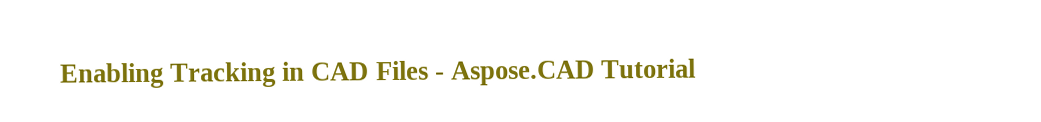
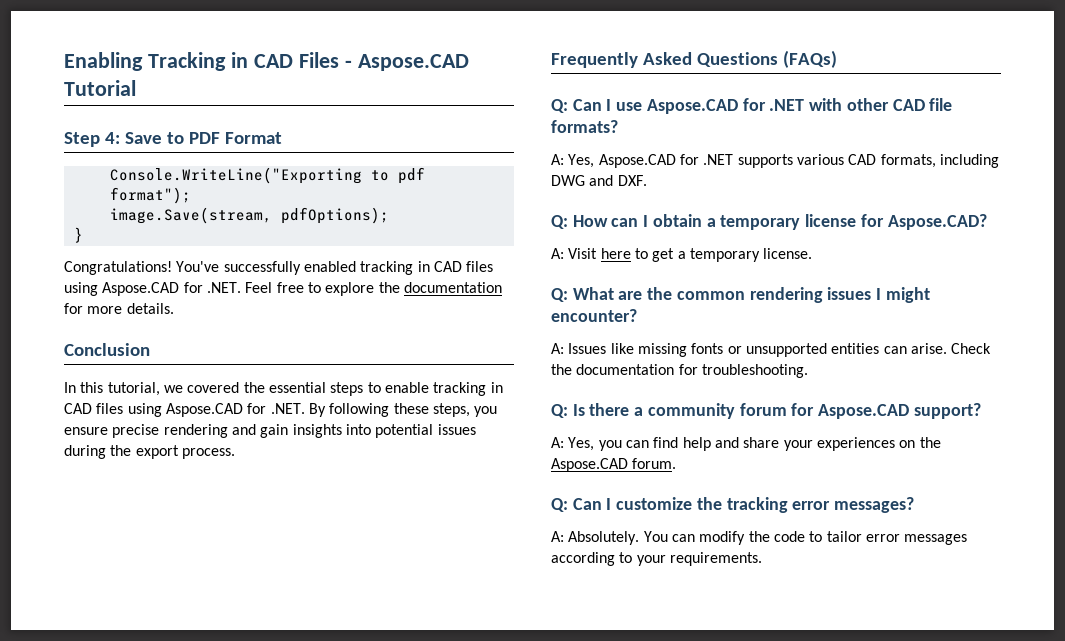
+ Step 4: Save to PDF Format
+ Console.WriteLine("Exporting to pdf format");
+ image.Save(stream, pdfOptions);
+ }
+ Congratulations! You've successfully enabled tracking in CAD files using Aspose.CAD for .NET. Feel free to explore the documentation for more details.
+ Conclusion
+ In this tutorial, we covered the essential steps to enable tracking in CAD files using Aspose.CAD for .NET. By following these steps, you ensure precise rendering and gain insights into potential issues during the export process.
+ Frequently Asked Questions (FAQs)
+ Q: Can I use Aspose.CAD for .NET with other CAD file formats?
+ A: Yes, Aspose.CAD for .NET supports various CAD formats, including DWG and DXF.
+ Q: How can I obtain a temporary license for Aspose.CAD?
+ A: Visit here to get a temporary license.
+ Q: What are the common rendering issues I might encounter?
+ A: Issues like missing fonts or unsupported entities can arise. Check the documentation for troubleshooting.
+ Q: Is there a community forum for Aspose.CAD support?
+ A: Yes, you can find help and share your experiences on the Aspose.CAD forum.
+ Q: Can I customize the tracking error messages?
+ A: Absolutely. You can modify the code to tailor error messages according to your requirements.

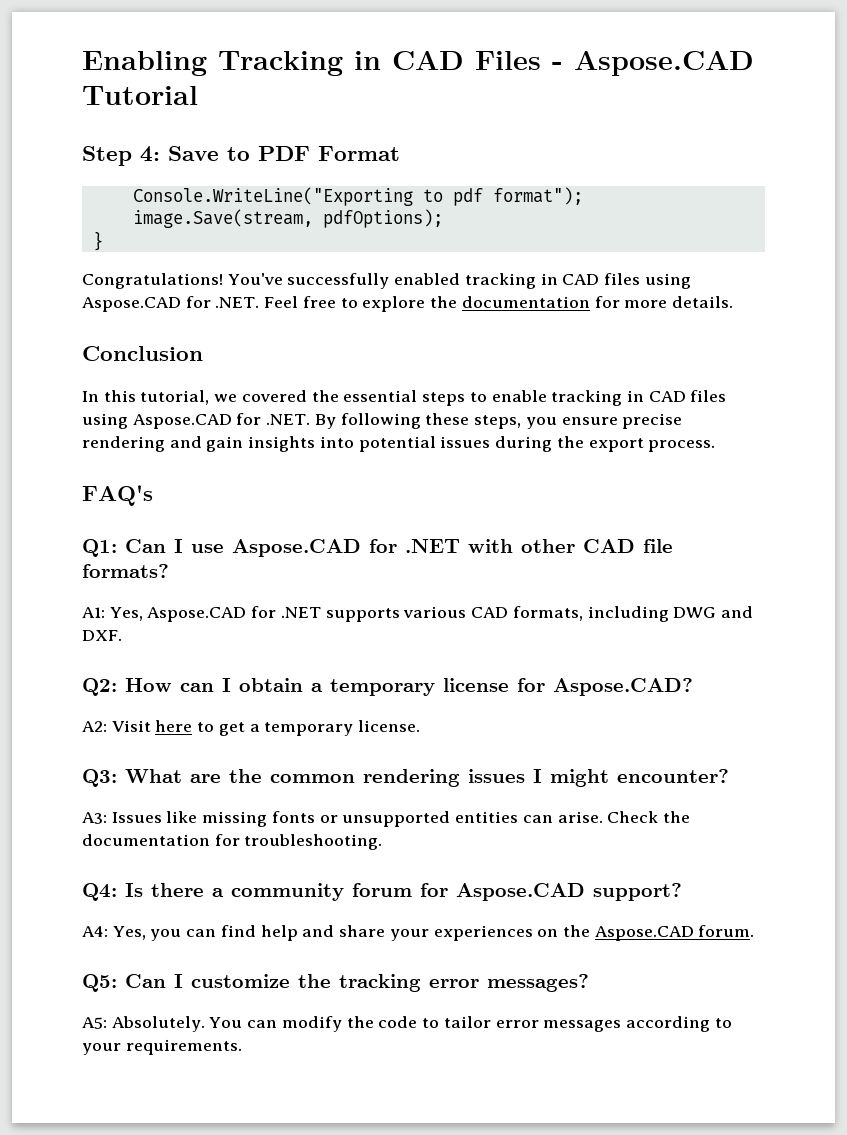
- Frequently Asked Questions (FAQs)
- Q: Can I use Aspose.CAD for .NET with other CAD file formats?
+ FAQ's
+ Q1: Can I use Aspose.CAD for .NET with other CAD file formats?
- A: Yes, Aspose.CAD for .NET supports various CAD formats, including DWG and DXF.
+ A1: Yes, Aspose.CAD for .NET supports various CAD formats, including DWG and DXF.
- Q: How can I obtain a temporary license for Aspose.CAD?
+ Q2: How can I obtain a temporary license for Aspose.CAD?
- A: Visit here to get a temporary license.
+ A2: Visit here to get a temporary license.
- Q: What are the common rendering issues I might encounter?
+ Q3: What are the common rendering issues I might encounter?
- A: Issues like missing fonts or unsupported entities can arise.
+ A3: Issues like missing fonts or unsupported entities can arise.
- Q: Is there a community forum for Aspose.CAD support?
+ Q4: Is there a community forum for Aspose.CAD support?
- A: Yes, you can find help and share your experiences on the Aspose.CAD forum.
+ A4: Yes, you can find help and share your experiences on the Aspose.CAD forum.
- Q: Can I customize the tracking error messages?
+ Q5: Can I customize the tracking error messages?
- A: Absolutely.
+ A5: Absolutely.

